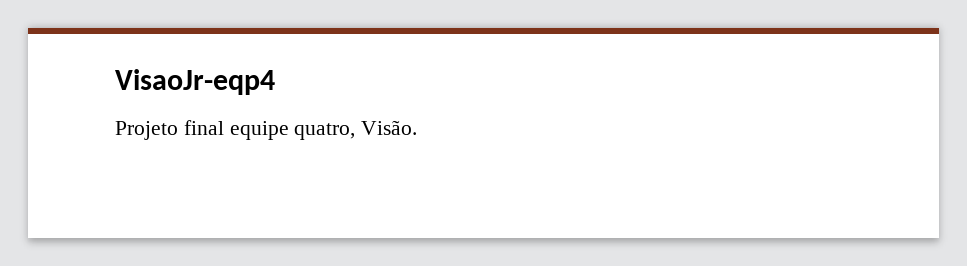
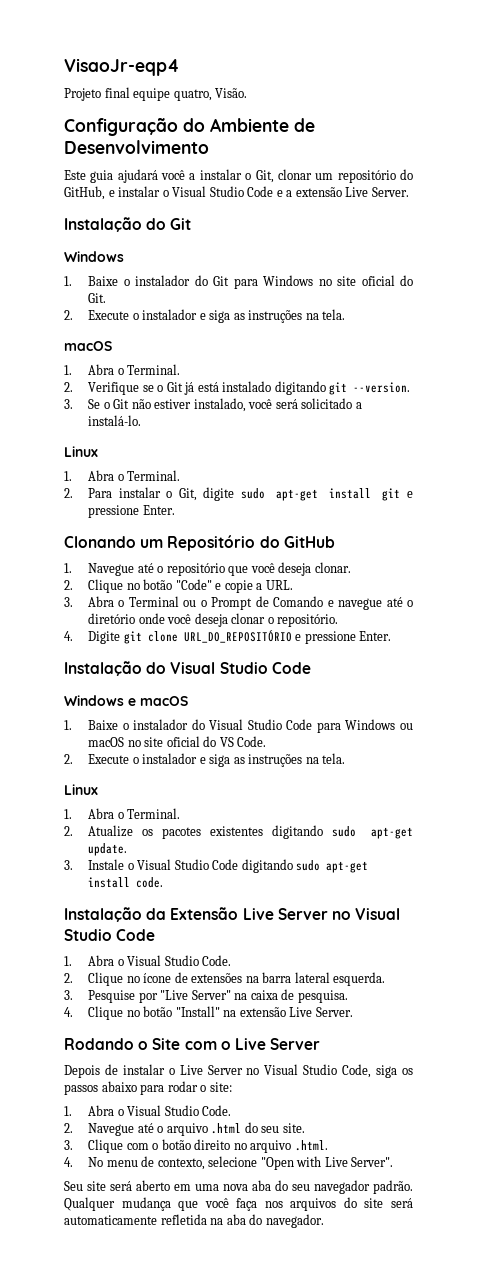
+ Configuração do Ambiente de Desenvolvimento
+ Este guia ajudará você a instalar o Git, clonar um repositório do GitHub, e instalar o Visual Studio Code e a extensão Live Server.
+ Instalação do Git
+ Windows
+ 1. Baixe o instalador do Git para Windows no site oficial do Git.
+ 2. Execute o instalador e siga as instruções na tela.
+ macOS
+ 1. Abra o Terminal.
+ 2. Verifique se o Git já está instalado digitando git --version.
+ 3. Se o Git não estiver instalado, você será solicitado a instalá-lo.
+ Linux
+ 1. Abra o Terminal.
+ 2. Para instalar o Git, digite sudo apt-get install git e pressione Enter.
+ Clonando um Repositório do GitHub
+ 1. Navegue até o repositório que você deseja clonar.
+ 2. Clique no botão "Code" e copie a URL.
+ 3. Abra o Terminal ou o Prompt de Comando e navegue até o diretório onde você deseja clonar o repositório.
+ 4. Digite git clone URL_DO_REPOSITÓRIO e pressione Enter.
+ Instalação do Visual Studio Code
+ Windows e macOS
+ 1. Baixe o instalador do Visual Studio Code para Windows ou macOS no site oficial do VS Code.
+ 2. Execute o instalador e siga as instruções na tela.
+ Linux
+ 1. Abra o Terminal.
+ 2. Atualize os pacotes existentes digitando sudo apt-get update.
+ 3. Instale o Visual Studio Code digitando sudo apt-get install code.
+ Instalação da Extensão Live Server no Visual Studio Code
+ 1. Abra o Visual Studio Code.
+ 2. Clique no ícone de extensões na barra lateral esquerda.
+ 3. Pesquise por "Live Server" na caixa de pesquisa.
+ 4. Clique no botão "Install" na extensão Live Server.
+ Rodando o Site com o Live Server
+ Depois de instalar o Live Server no Visual Studio Code, siga os passos abaixo para rodar o site:
+ 1. Abra o Visual Studio Code.
+ 2. Navegue até o arquivo .html do seu site.
+ 3. Clique com o botão direito no arquivo .html.
+ 4. No menu de contexto, selecione "Open with Live Server".
+ Seu site será aberto em uma nova aba do seu navegador padrão. Qualquer mudança que você faça nos arquivos do site será automaticamente refletida na aba do navegador.

